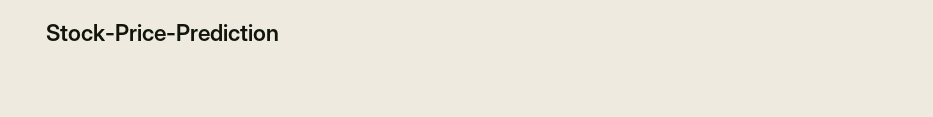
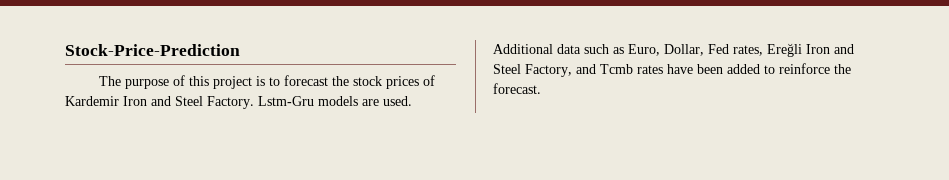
+ The purpose of this project is to forecast the stock prices of Kardemir Iron and Steel Factory. Lstm-Gru models are used. Additional data such as Euro, Dollar, Fed rates, Ereğli Iron and Steel Factory, and Tcmb rates have been added to reinforce the forecast.

